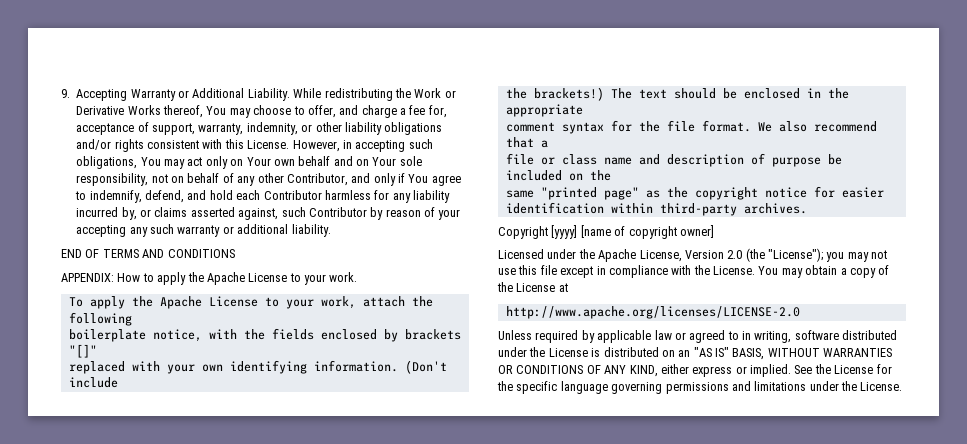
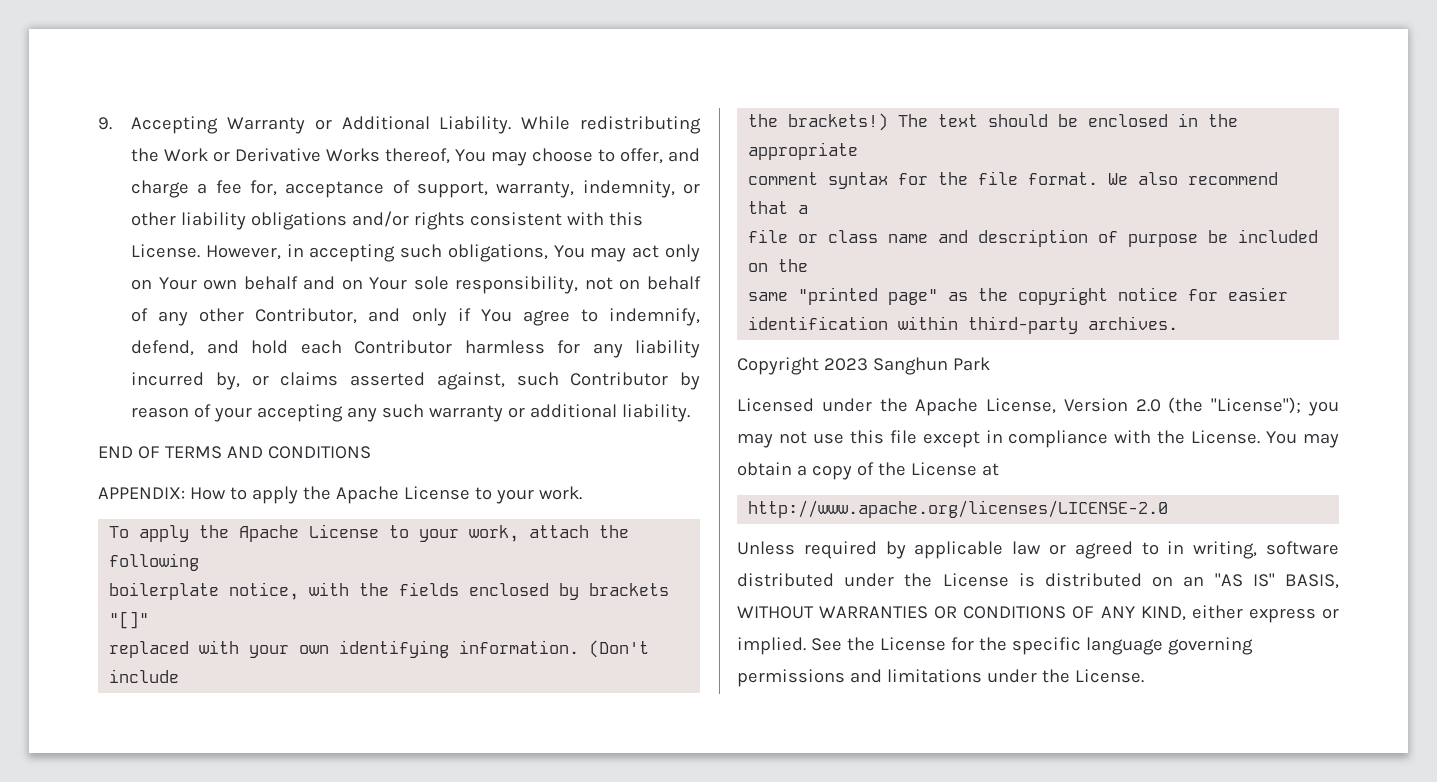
- Copyright [yyyy] [name of copyright owner]
+ Copyright 2023 Sanghun Park

